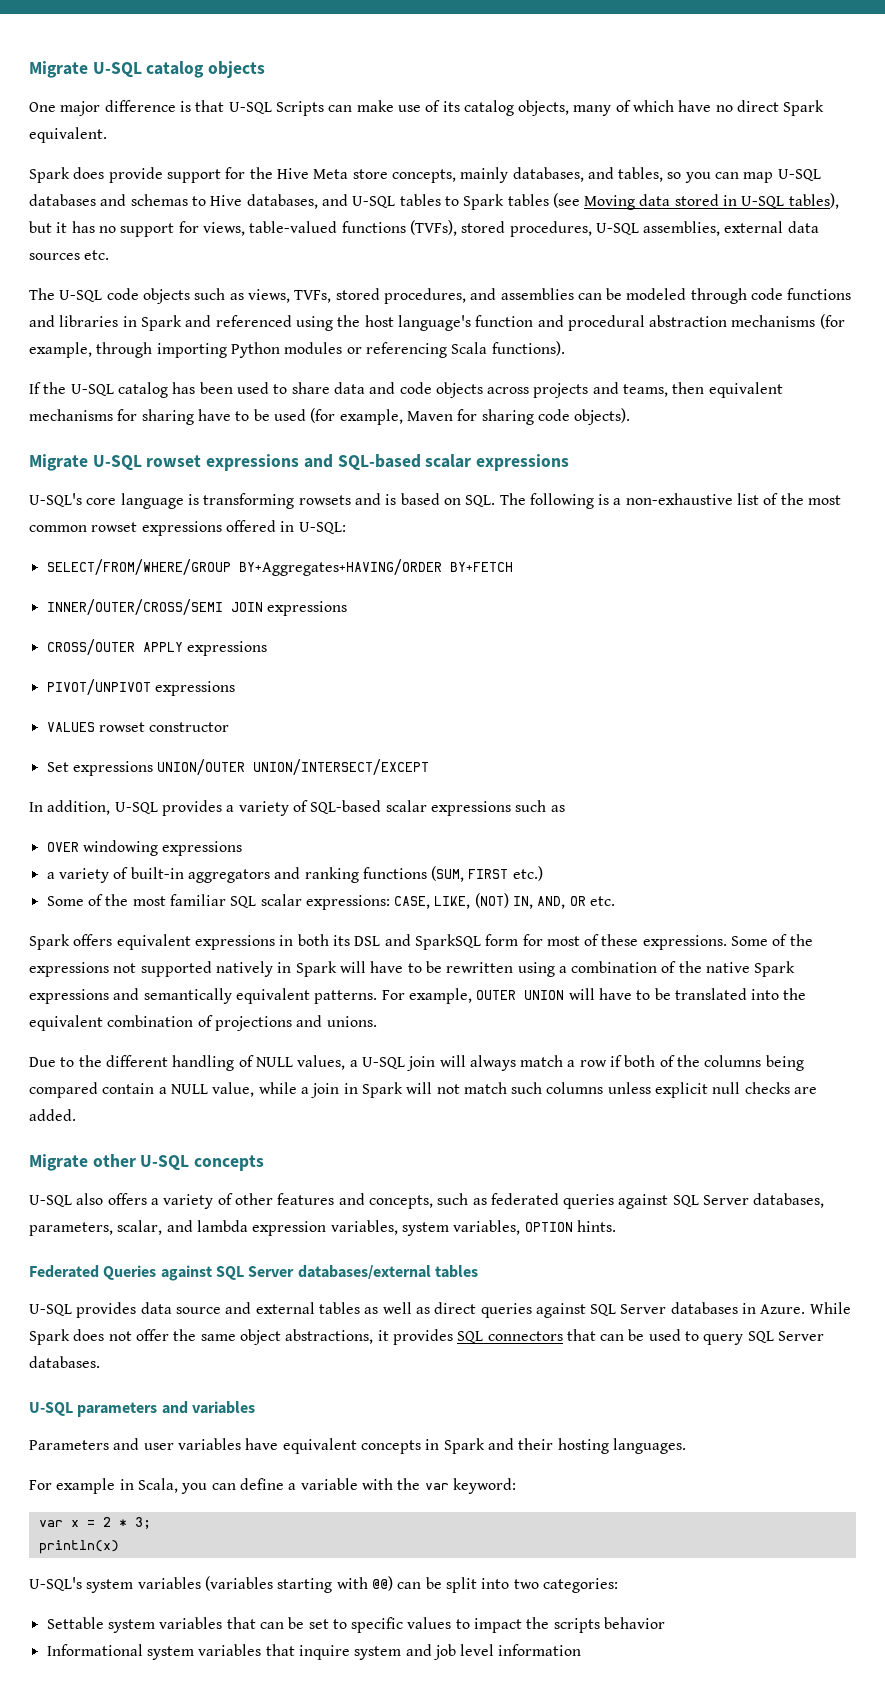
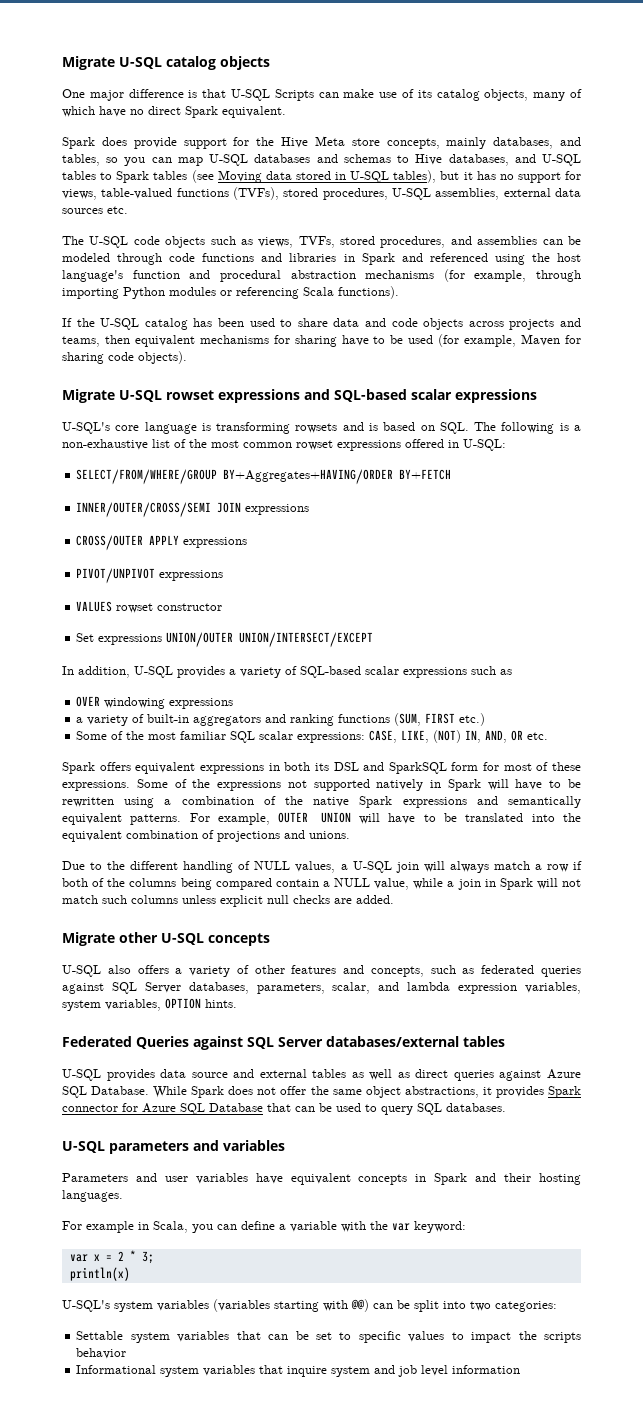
- U-SQL provides data source and external tables as well as direct queries against SQL Server databases in Azure.
+ U-SQL provides data source and external tables as well as direct queries against Azure SQL Database.
- While Spark does not offer the same object abstractions, it provides SQL connectors that can be used to query SQL Server databases.
+ While Spark does not offer the same object abstractions, it provides Spark connector for Azure SQL Database that can be used to query SQL databases.

